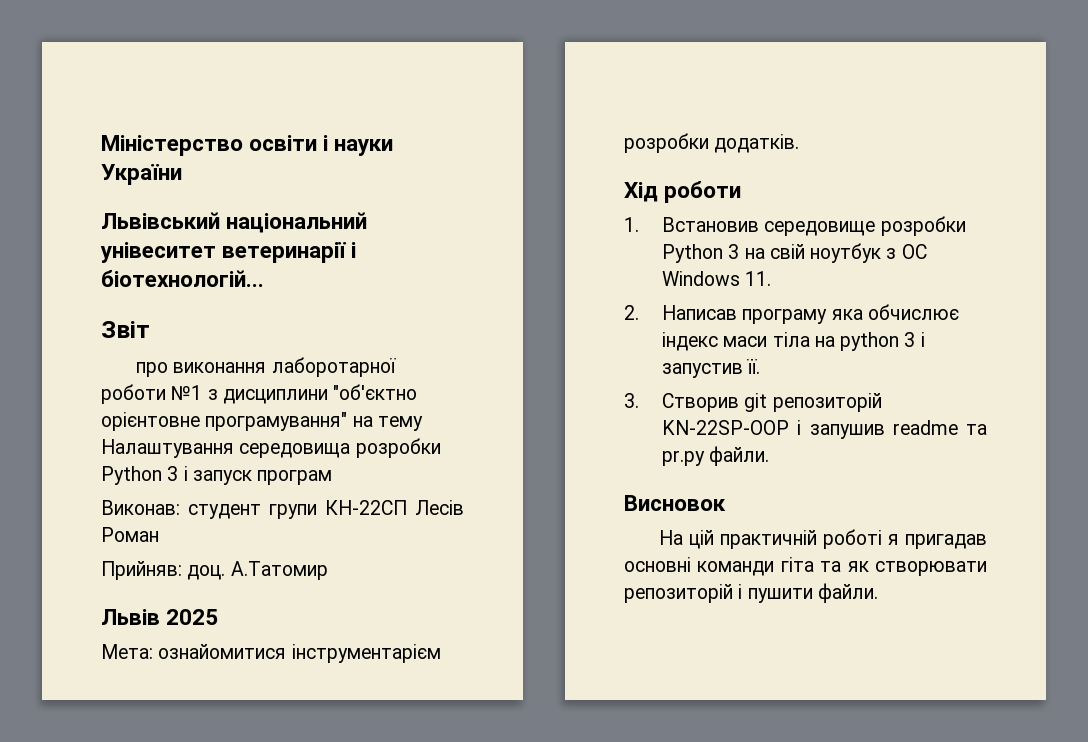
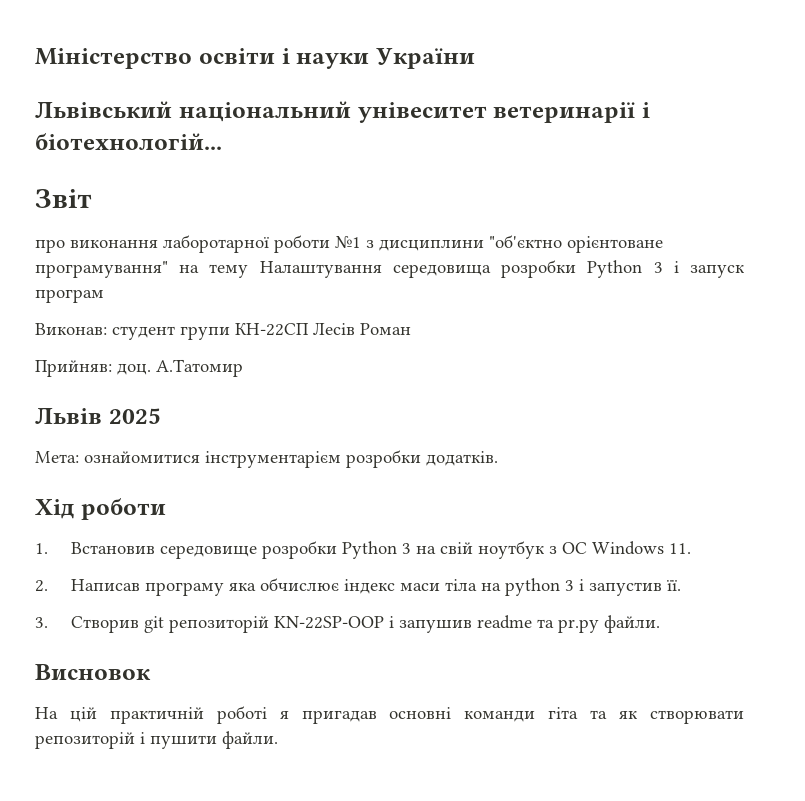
- про виконання лаборотарної роботи №1 з дисциплини "об'єктно орієнтовне програмування" на тему Налаштування середовища розробки Python 3 і запуск програм
+ про виконання лаборотарної роботи №1 з дисциплини "об'єктно орієнтоване програмування" на тему Налаштування середовища розробки Python 3 і запуск програм

